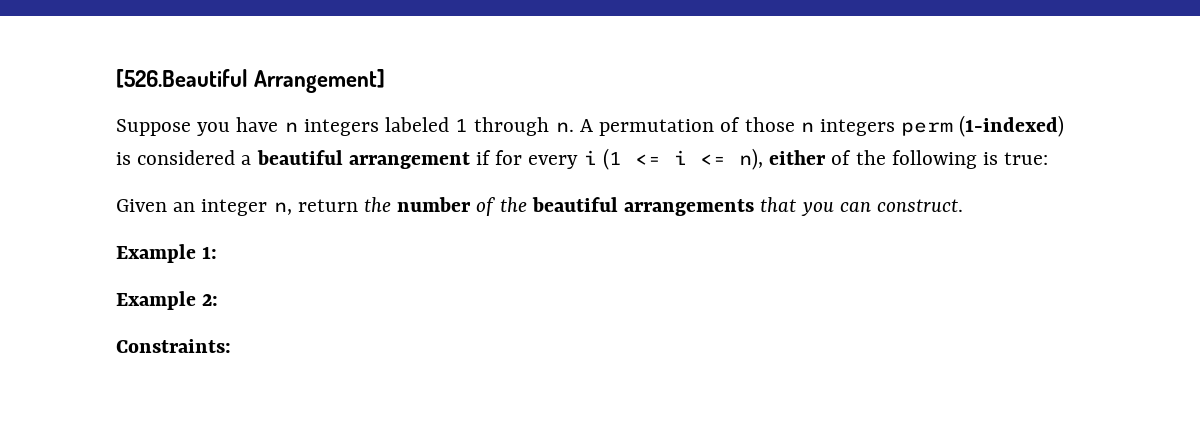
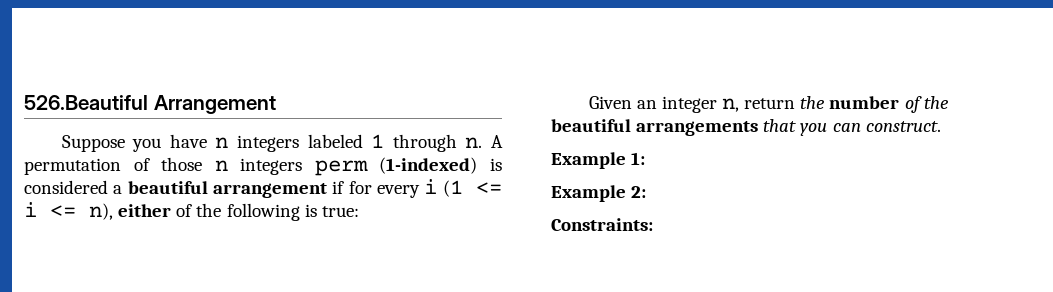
- [526.Beautiful Arrangement]
+ 526.Beautiful Arrangement

